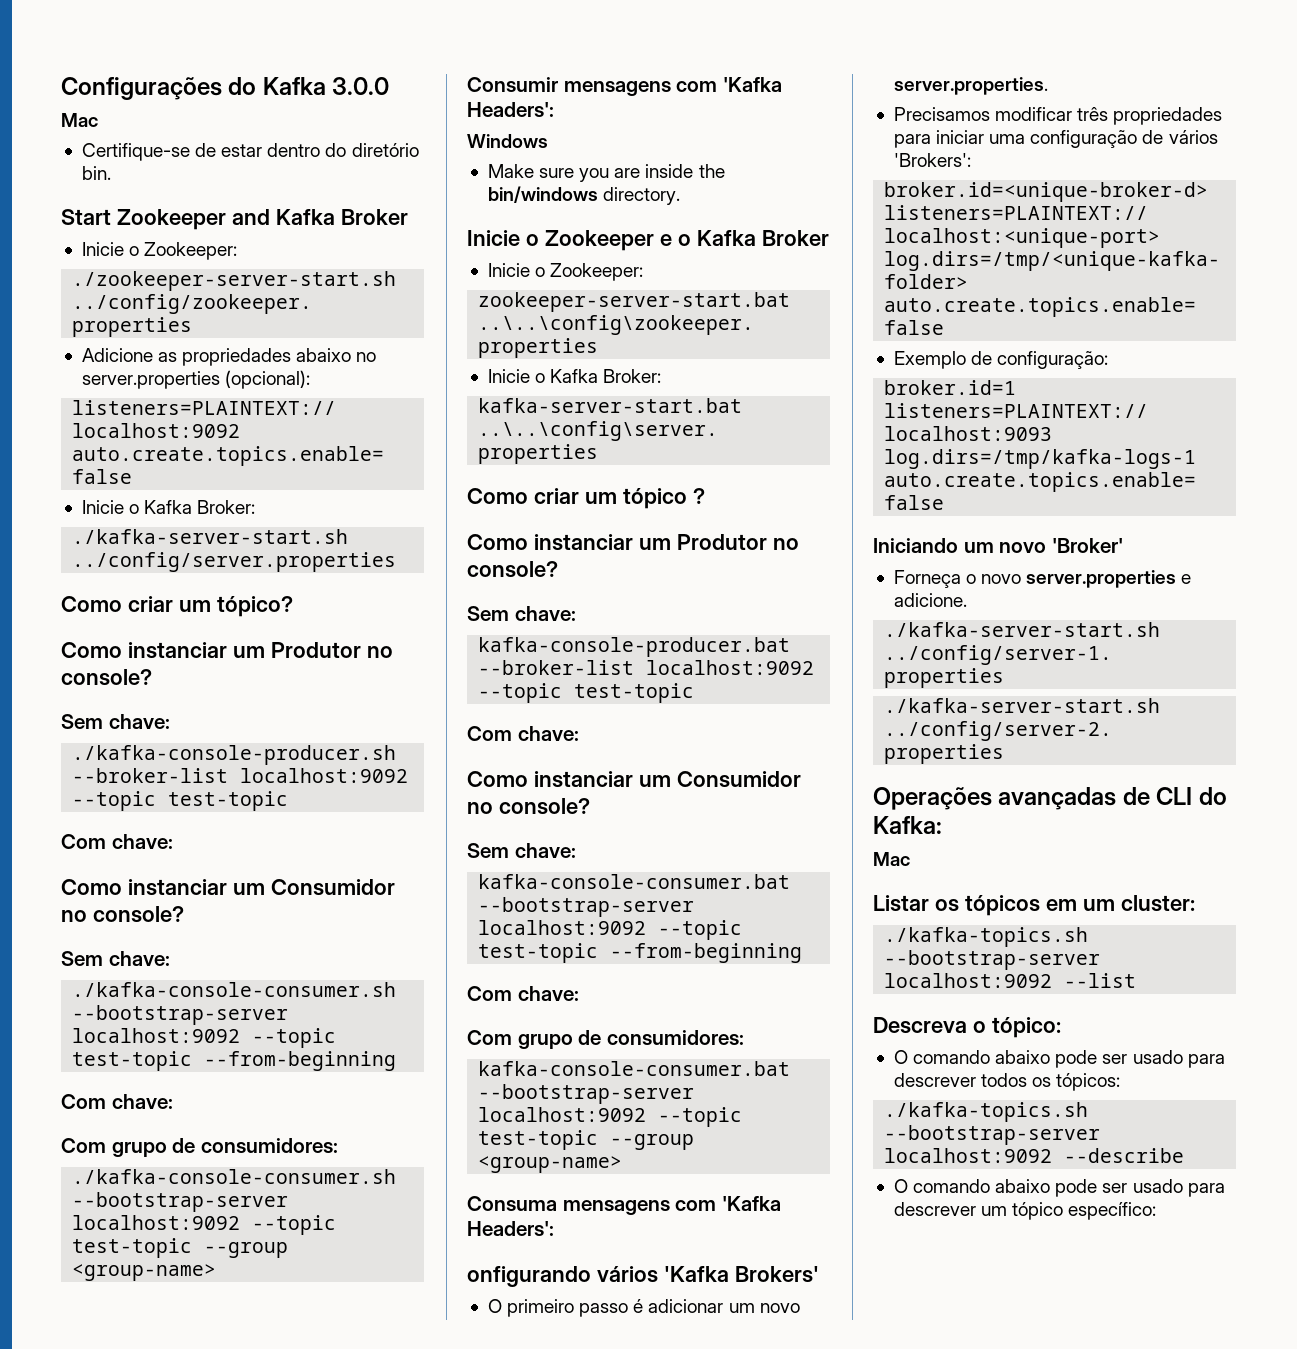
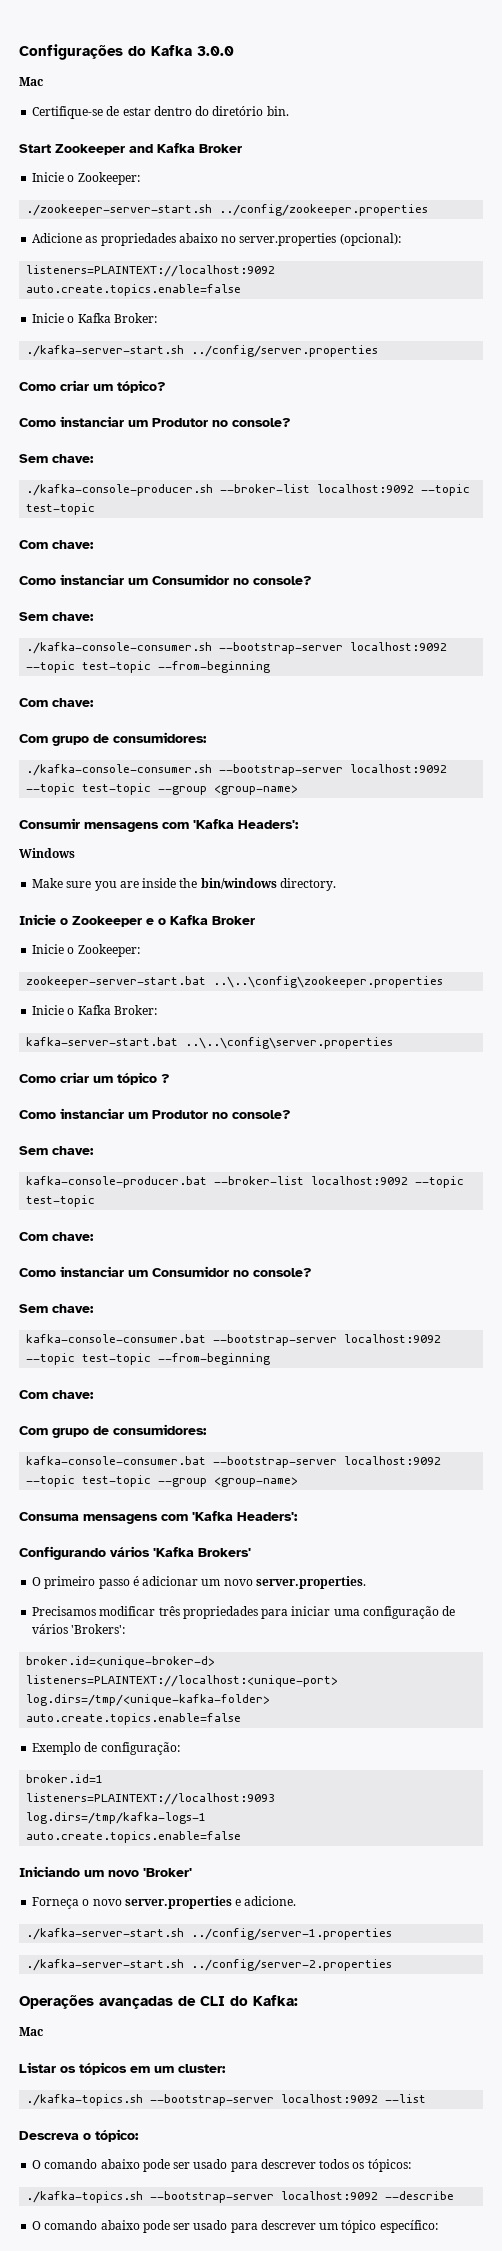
- onfigurando vários 'Kafka Brokers'
+ Configurando vários 'Kafka Brokers'

